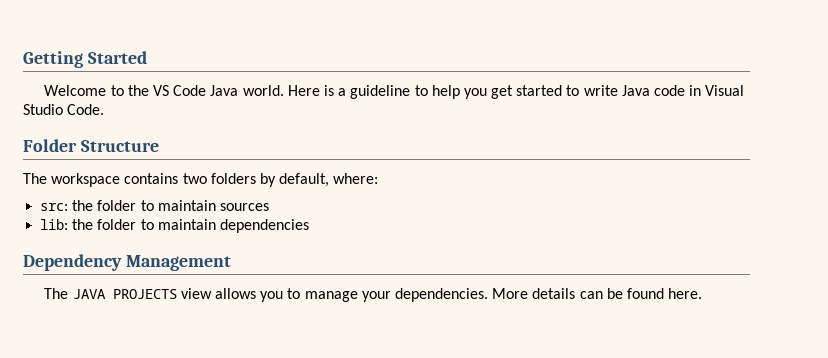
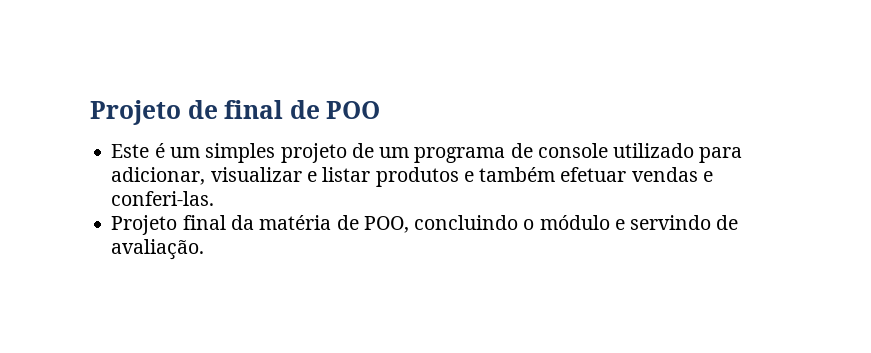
- Getting Started
- Welcome to the VS Code Java world. Here is a guideline to help you get started to write Java code in Visual Studio Code.
- Folder Structure
- The workspace contains two folders by default, where:
- src: the folder to maintain sources
- lib: the folder to maintain dependencies
- Dependency Management
- The JAVA PROJECTS view allows you to manage your dependencies. More details can be found here.
+ Projeto de final de POO
+ Este é um simples projeto de um programa de console utilizado para adicionar, visualizar e listar produtos e também efetuar vendas e conferi-las.
+ Projeto final da matéria de POO, concluindo o módulo e servindo de avaliação.

